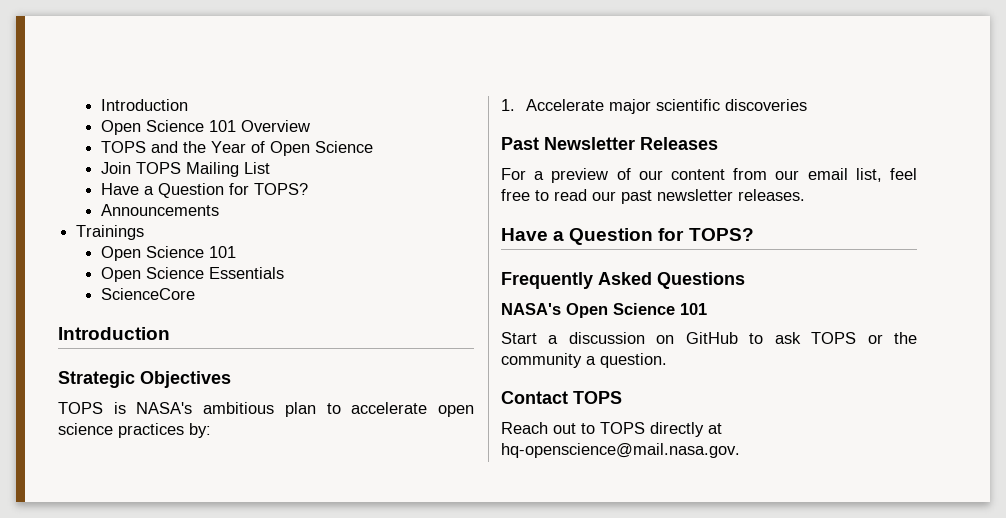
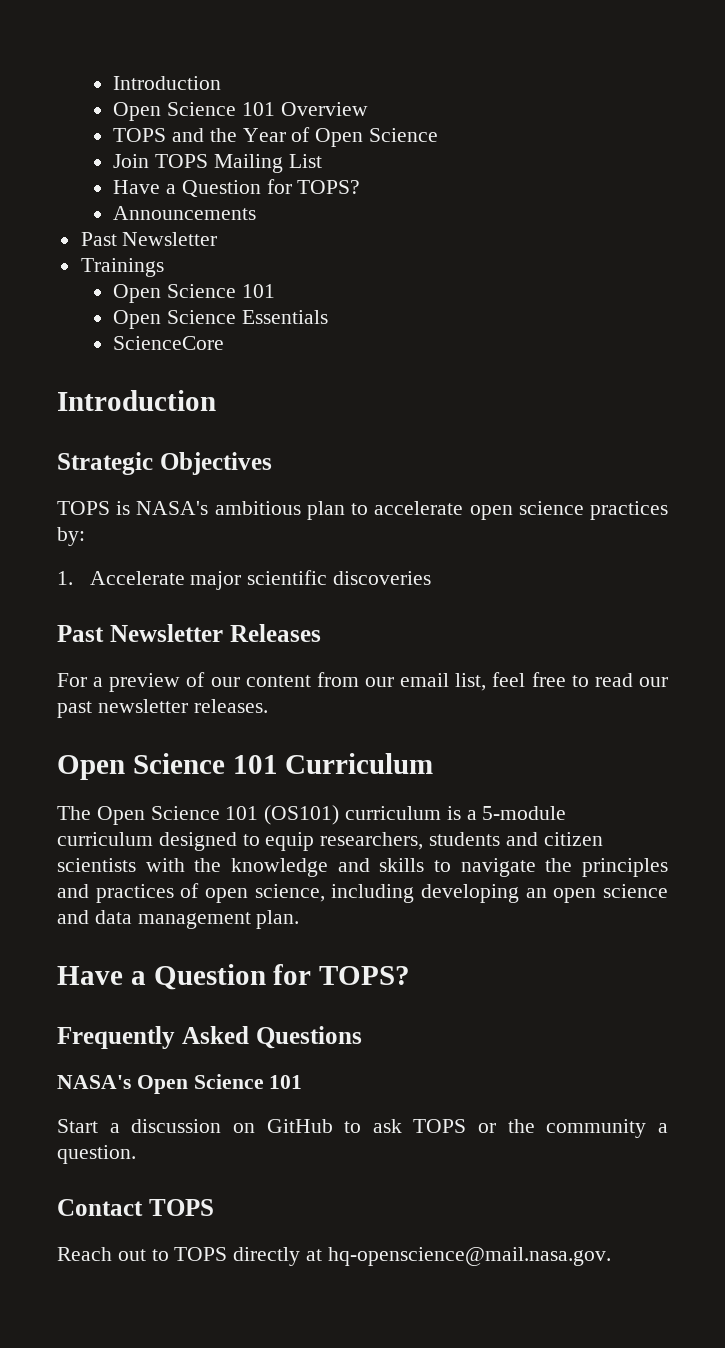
  Announcements
+ Past Newsletter
+ Open Science 101 Curriculum
+ The Open Science 101 (OS101) curriculum is a 5-module curriculum designed to equip researchers, students and citizen scientists with the knowledge and skills to navigate the principles and practices of open science, including developing an open science and data management plan.

